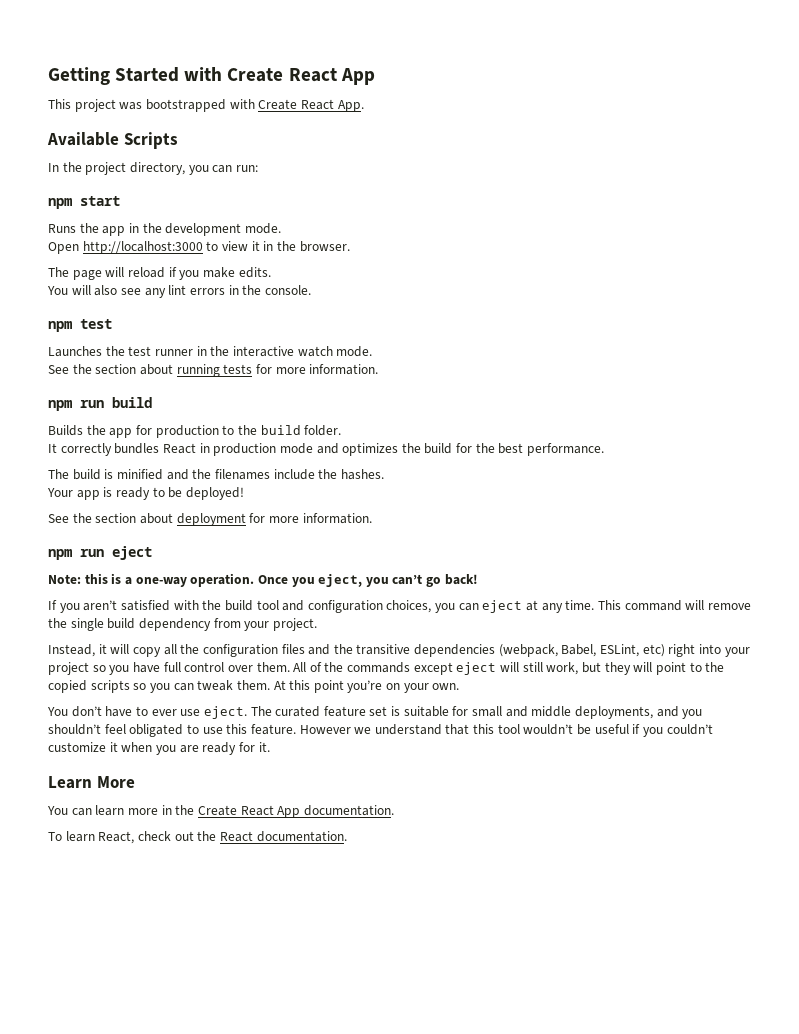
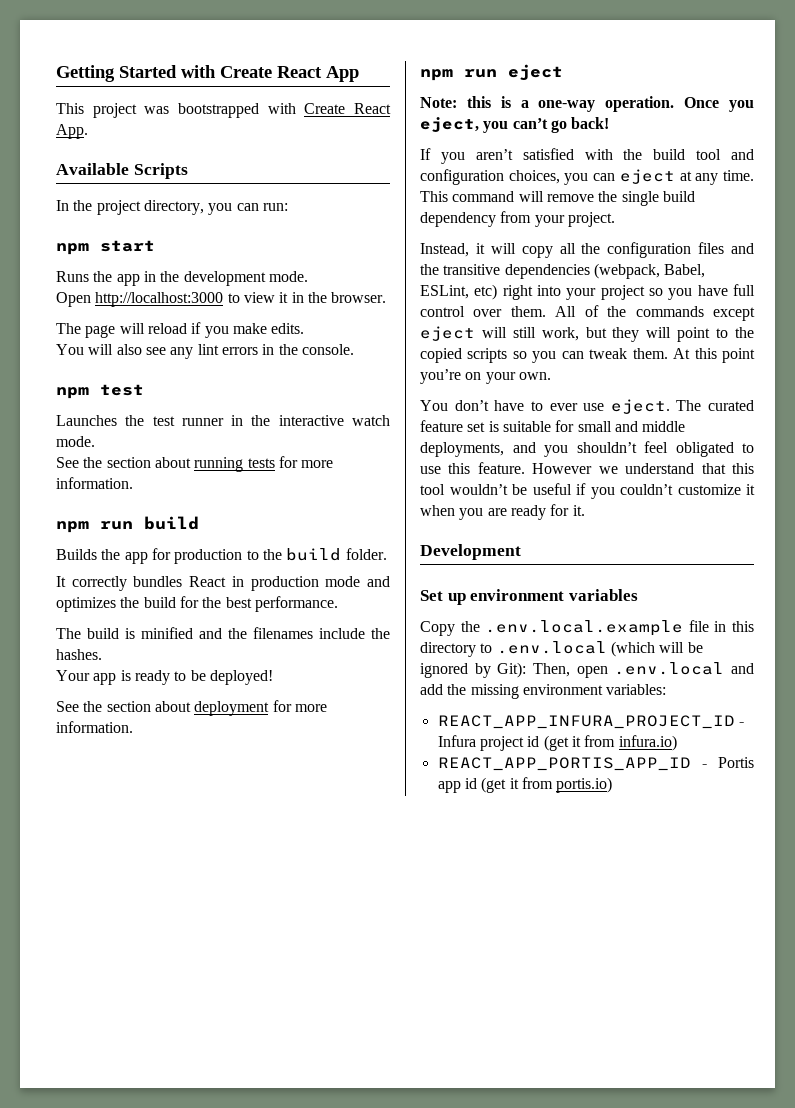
- Learn More
- You can learn more in the Create React App documentation.
- To learn React, check out the React documentation.
+ Development
+ Set up environment variables
+ Copy the .env.local.example file in this directory to .env.local (which will be ignored by Git): Then, open .env.local and add the missing environment variables:
+ REACT_APP_INFURA_PROJECT_ID - Infura project id (get it from infura.io)
+ REACT_APP_PORTIS_APP_ID - Portis app id (get it from portis.io)

